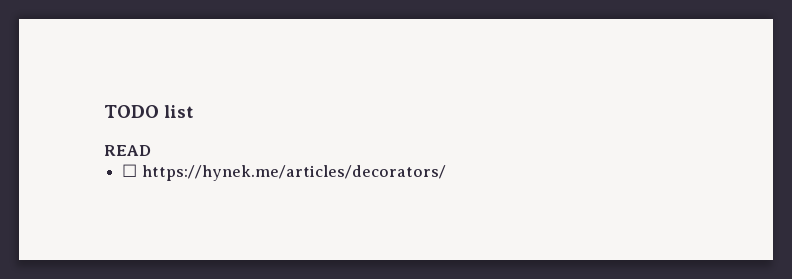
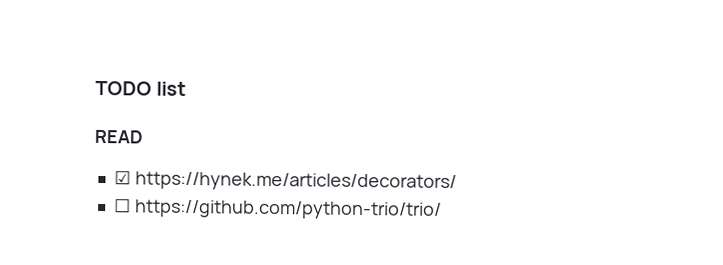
+ ☑ https://hynek.me/articles/decorators/
- ☐ https://hynek.me/articles/decorators/
+ ☐ https://github.com/python-trio/trio/

